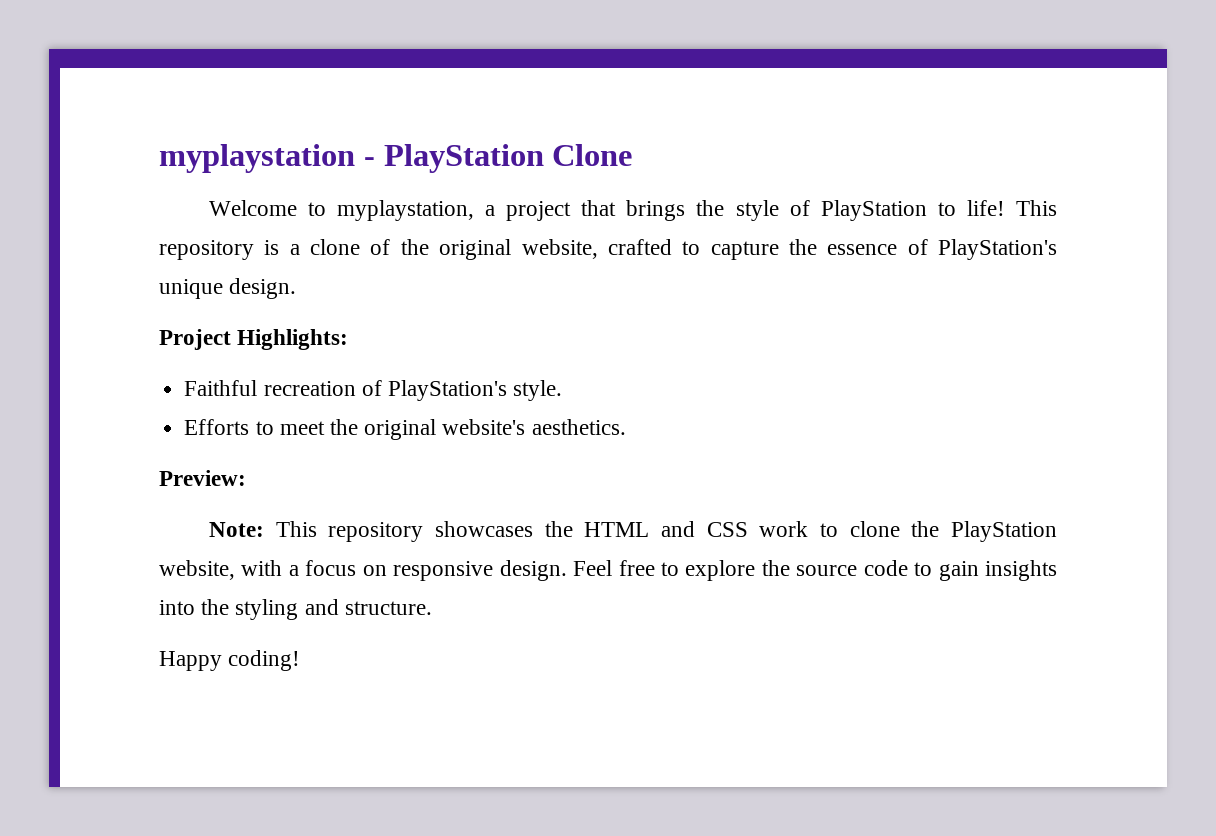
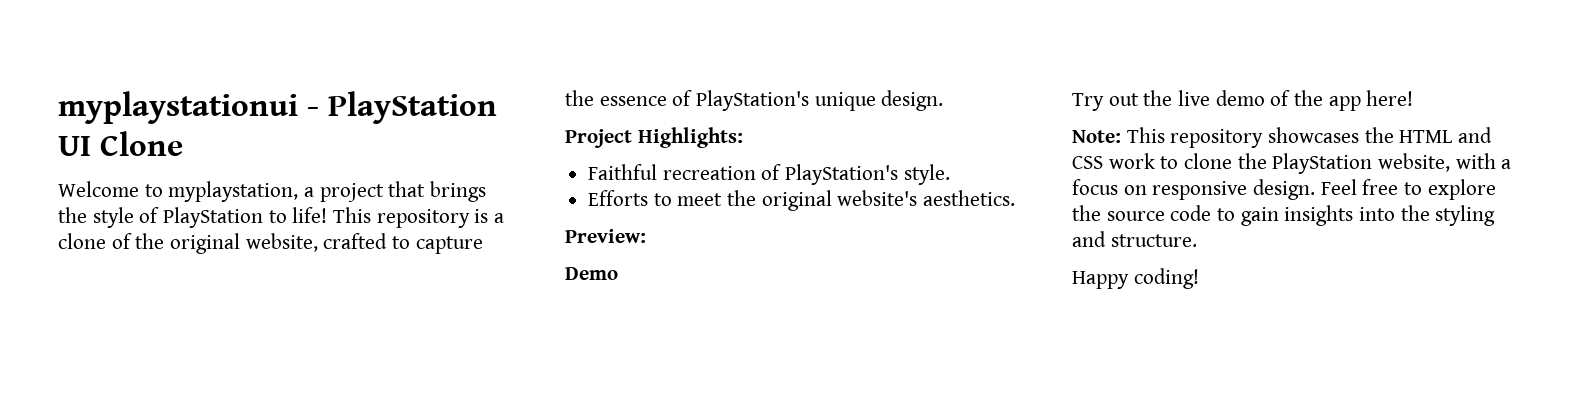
- myplaystation - PlayStation Clone
+ myplaystationui - PlayStation UI Clone
+ Demo
+ Try out the live demo of the app here!

